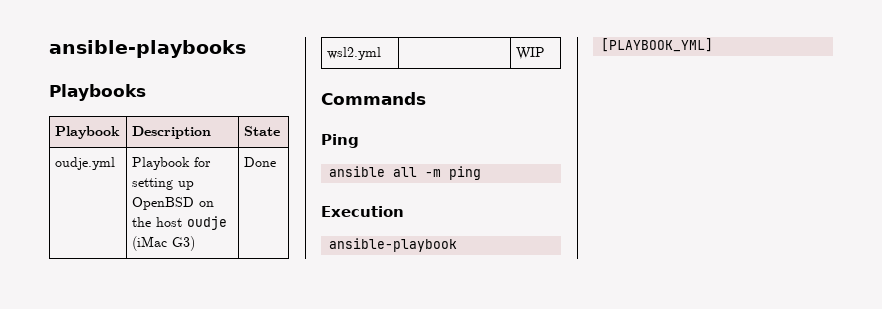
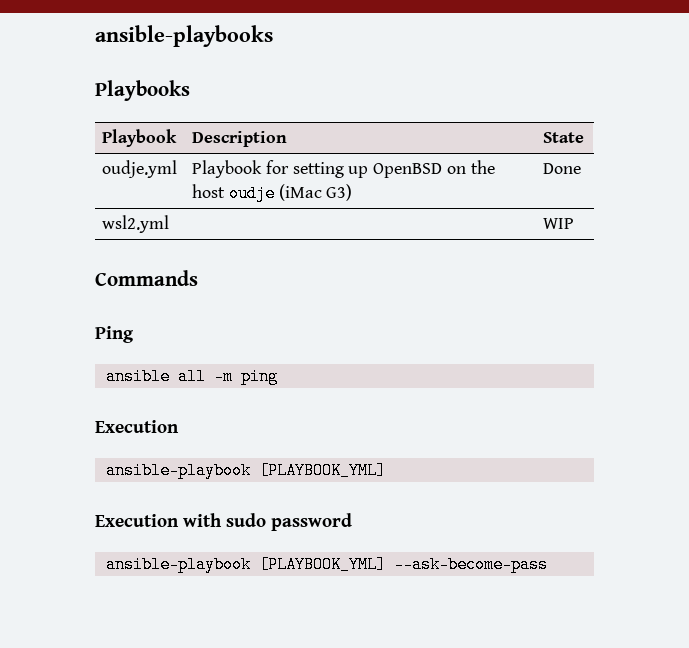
+ Execution with sudo password
+ ansible-playbook [PLAYBOOK_YML] --ask-become-pass

